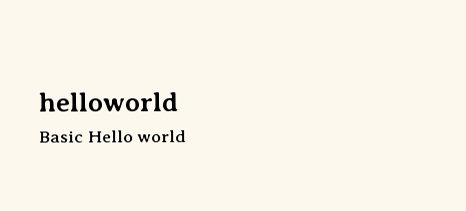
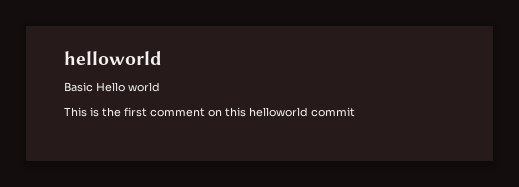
+ This is the first comment on this helloworld commit

